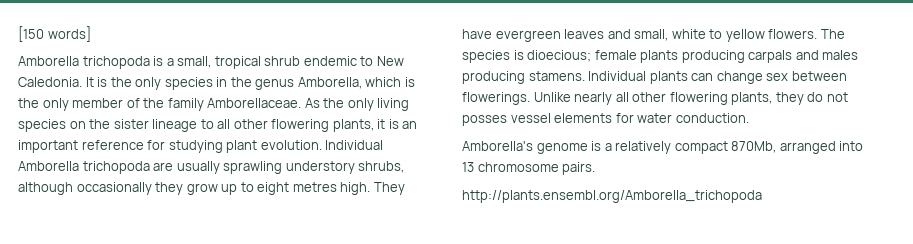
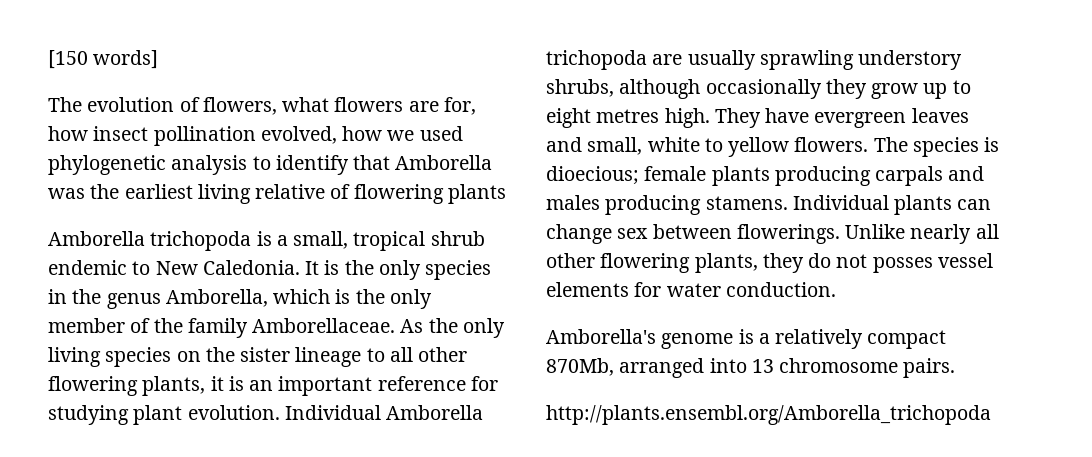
+ The evolution of flowers, what flowers are for, how insect pollination evolved, how we used phylogenetic analysis to identify that Amborella was the earliest living relative of flowering plants

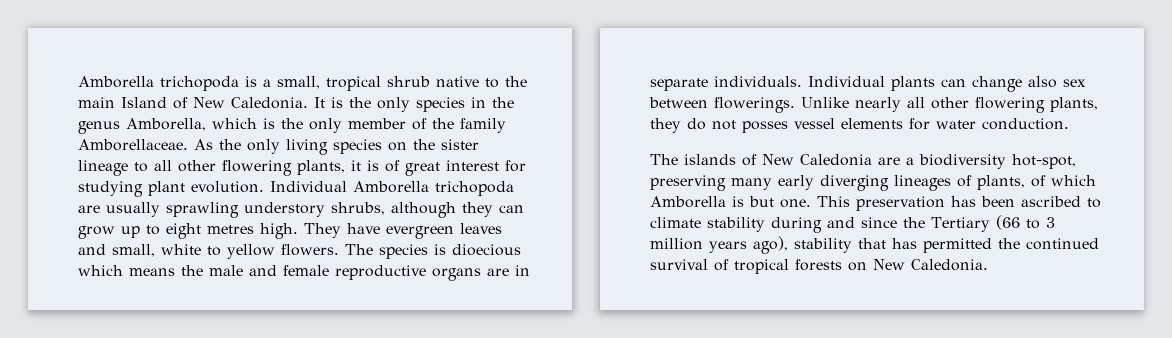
- [150 words]
- The evolution of flowers, what flowers are for, how insect pollination evolved, how we used phylogenetic analysis to identify that Amborella was the earliest living relative of flowering plants
- Amborella trichopoda is a small, tropical shrub endemic to New Caledonia.
+ Amborella trichopoda is a small, tropical shrub native to the main Island of New Caledonia.
- As the only living species on the sister lineage to all other flowering plants, it is an important reference for studying plant evolution.
+ As the only living species on the sister lineage to all other flowering plants, it is of great interest for studying plant evolution.
- Individual Amborella trichopoda are usually sprawling understory shrubs, although occasionally they grow up to eight metres high.
+ Individual Amborella trichopoda are usually sprawling understory shrubs, although they can grow up to eight metres high.
- The species is dioecious; female plants producing carpals and males producing stamens.
+ The species is dioecious which means the male and female reproductive organs are in separate individuals.
- Individual plants can change sex between flowerings.
+ Individual plants can change also sex between flowerings.
- Amborella's genome is a relatively compact 870Mb, arranged into 13 chromosome pairs.
- http://plants.ensembl.org/Amborella_trichopoda
+ The islands of New Caledonia are a biodiversity hot-spot, preserving many early diverging lineages of plants, of which Amborella is but one. This preservation has been ascribed to climate stability during and since the Tertiary (66 to 3 million years ago), stability that has permitted the continued survival of tropical forests on New Caledonia.

